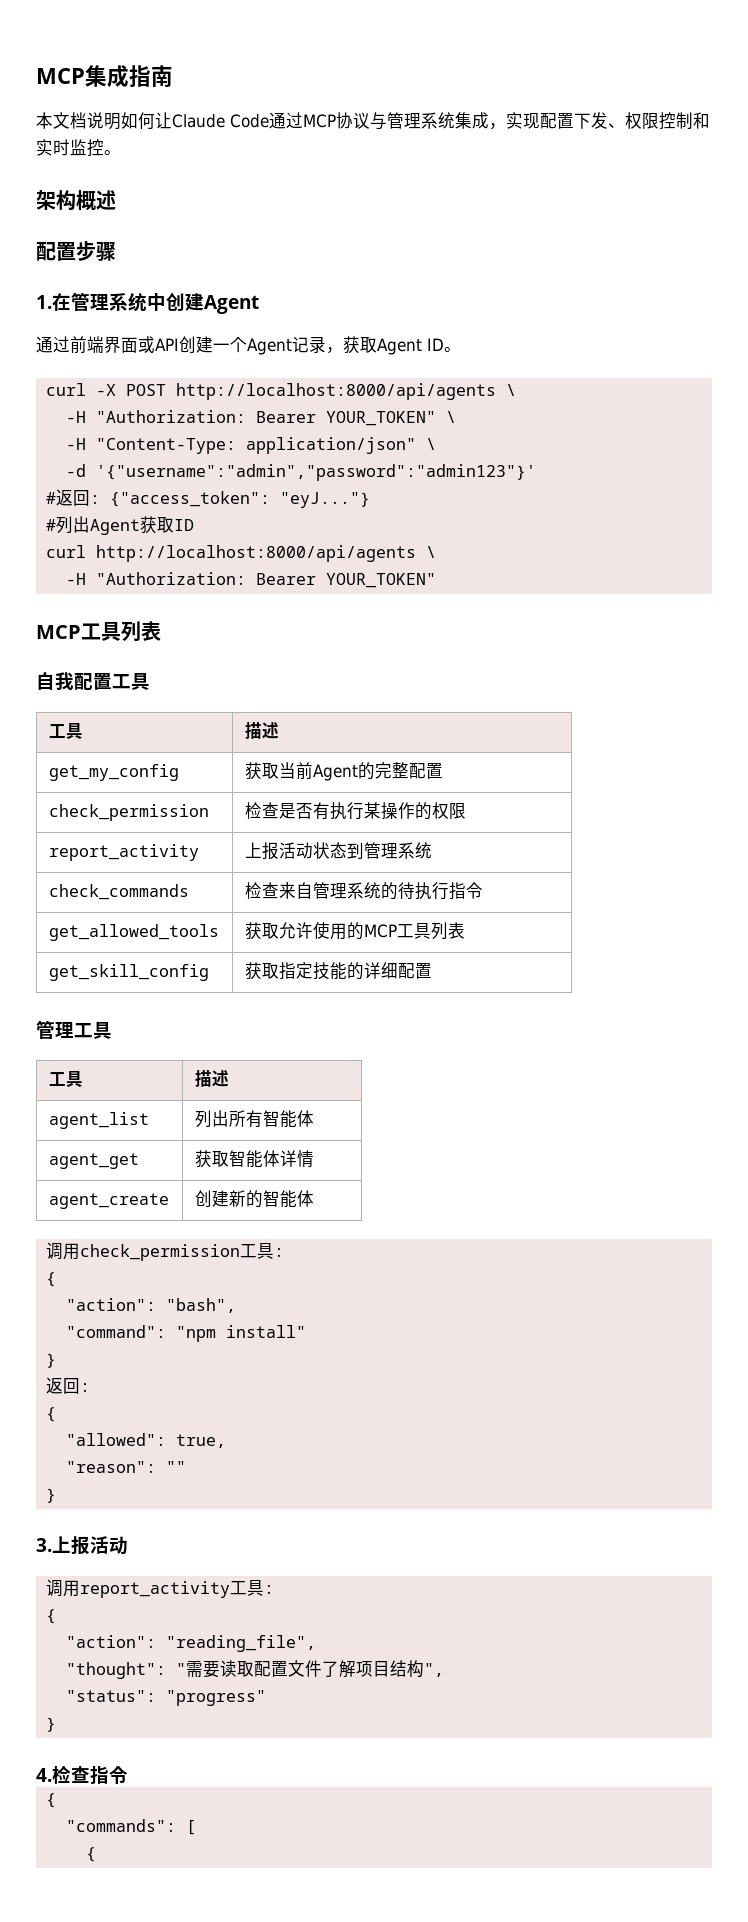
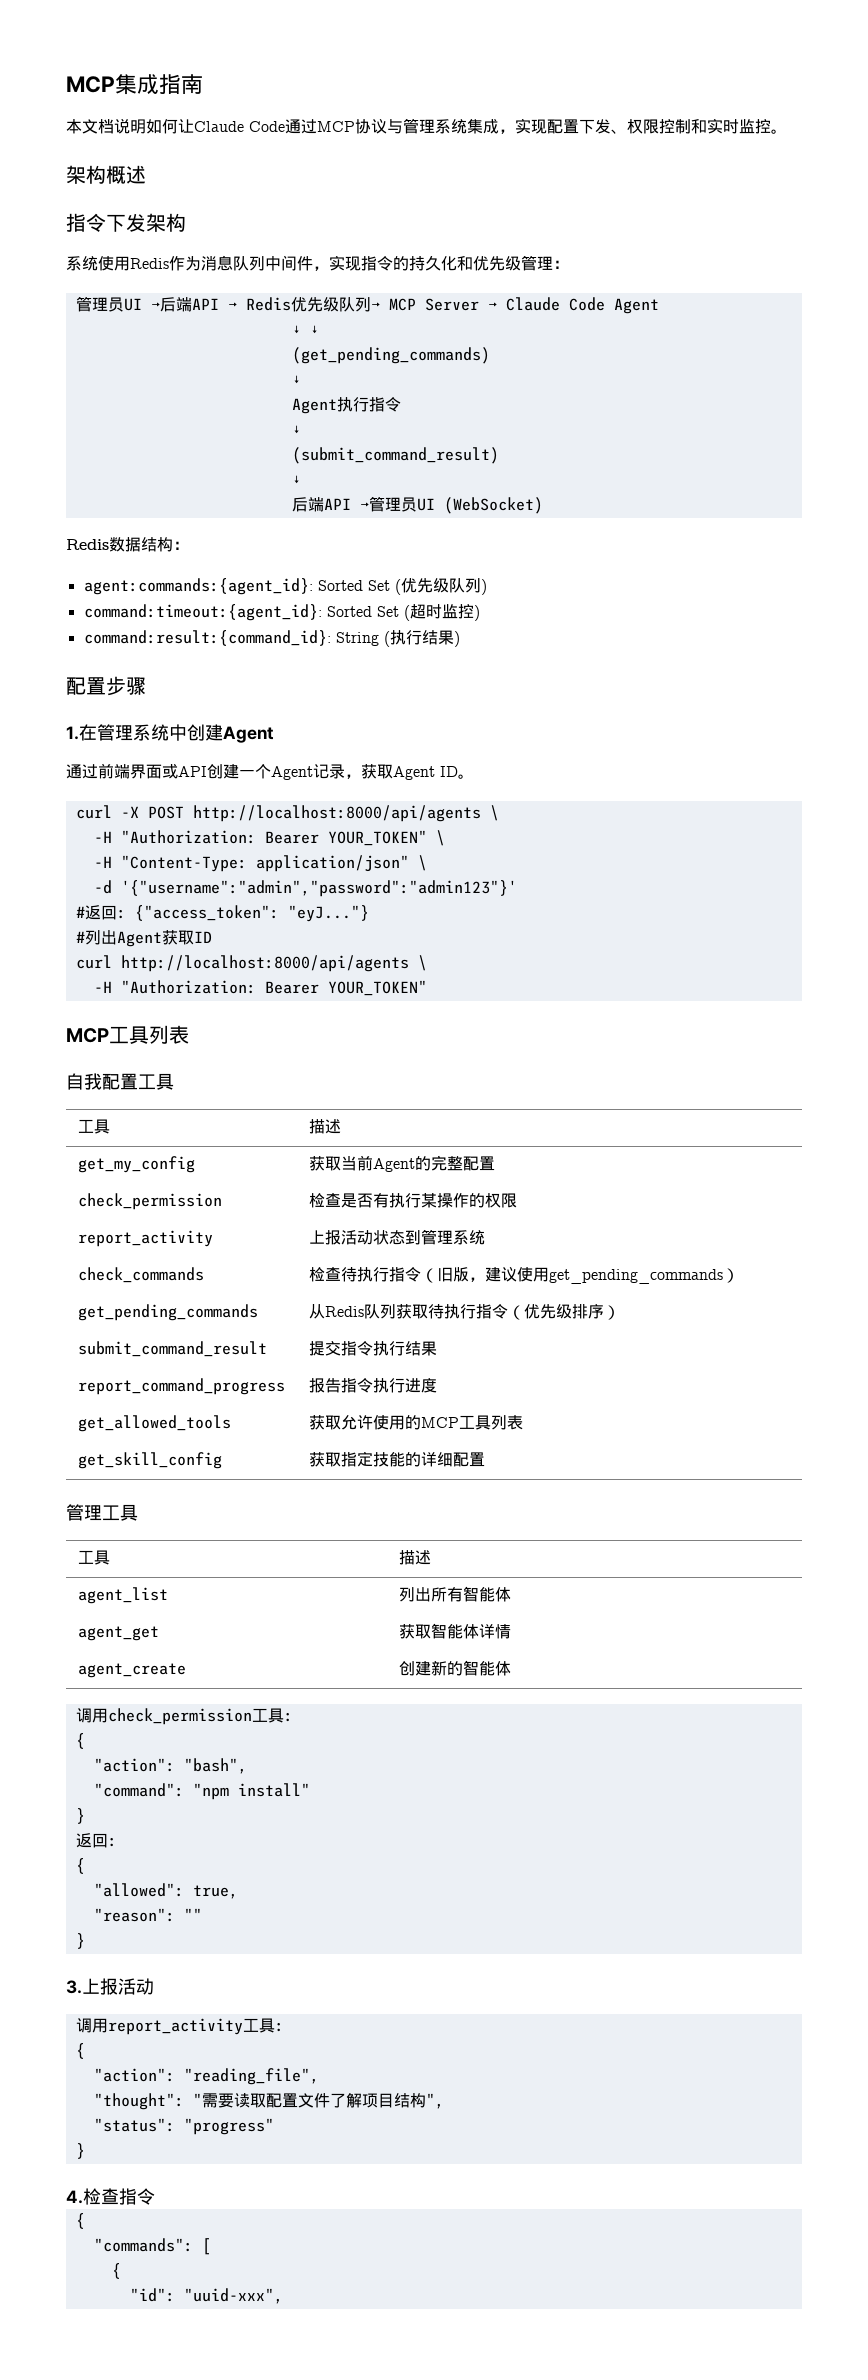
+ 指令下发架构
+ 系统使用Redis作为消息队列中间件，实现指令的持久化和优先级管理：
+ 管理员UI →后端API → Redis优先级队列→ MCP Server → Claude Code Agent
+ ↓ ↓
+ (get_pending_commands)
+ ↓
+ Agent执行指令
+ ↓
+ (submit_command_result)
+ ↓
+ 后端API →管理员UI (WebSocket)
+ Redis数据结构：
+ agent:commands:{agent_id}: Sorted Set (优先级队列)
+ command:timeout:{agent_id}: Sorted Set (超时监控)
+ command:result:{command_id}: String (执行结果)
- check_commands | 检查来自管理系统的待执行指令
+ check_commands | 检查待执行指令（旧版，建议使用get_pending_commands）
+ get_pending_commands | 从Redis队列获取待执行指令（优先级排序）
+ submit_command_result | 提交指令执行结果
+ report_command_progress | 报告指令执行进度
+ "id": "uuid-xxx",

